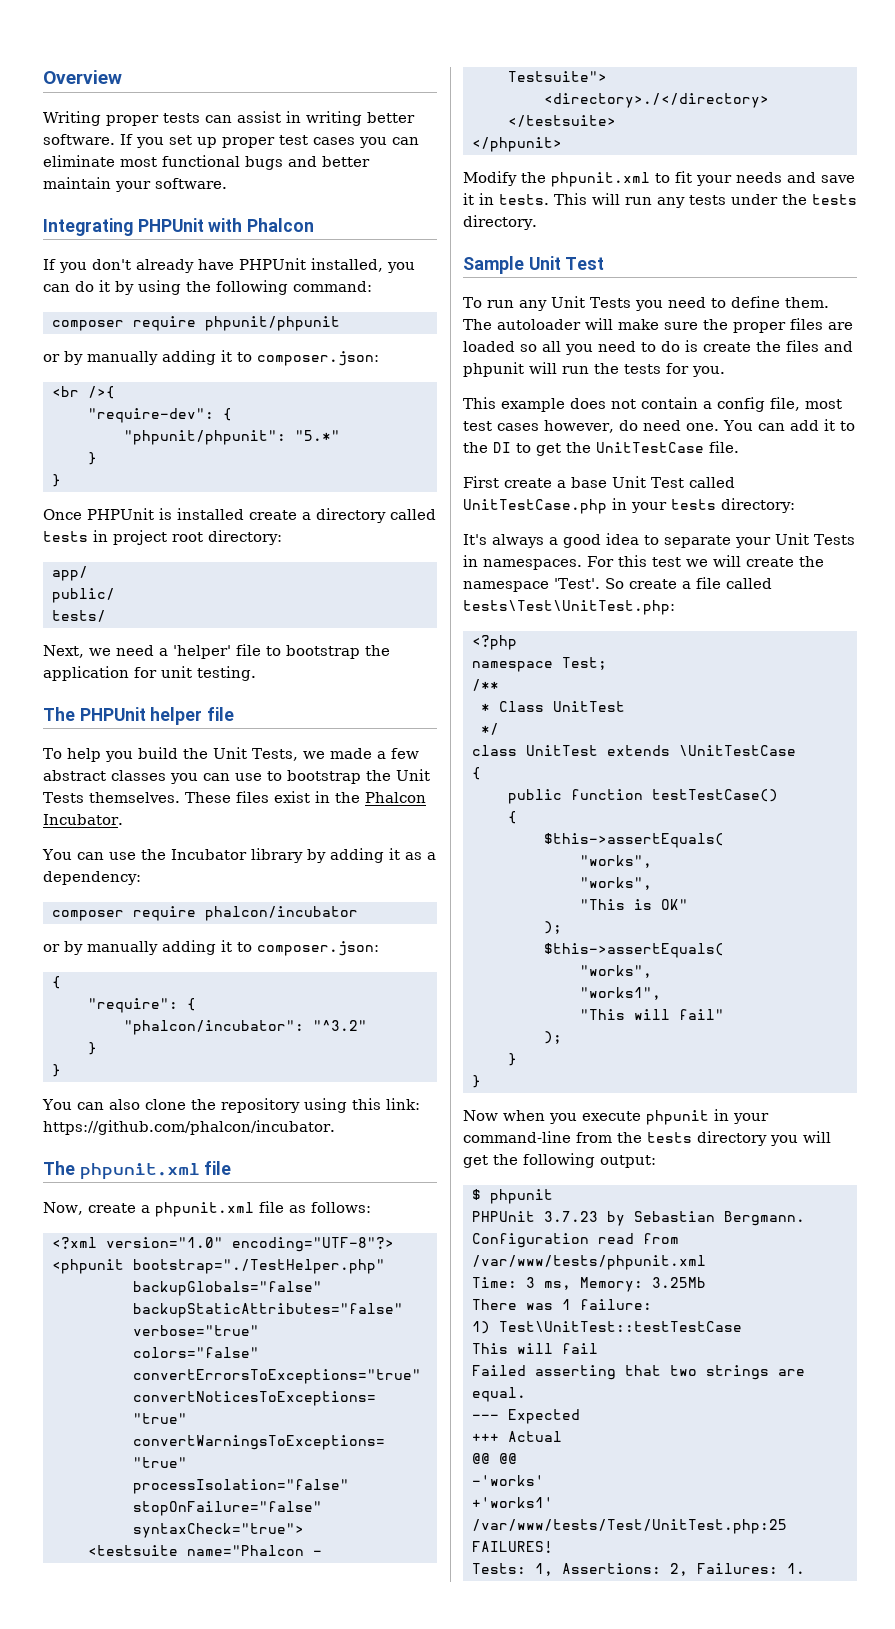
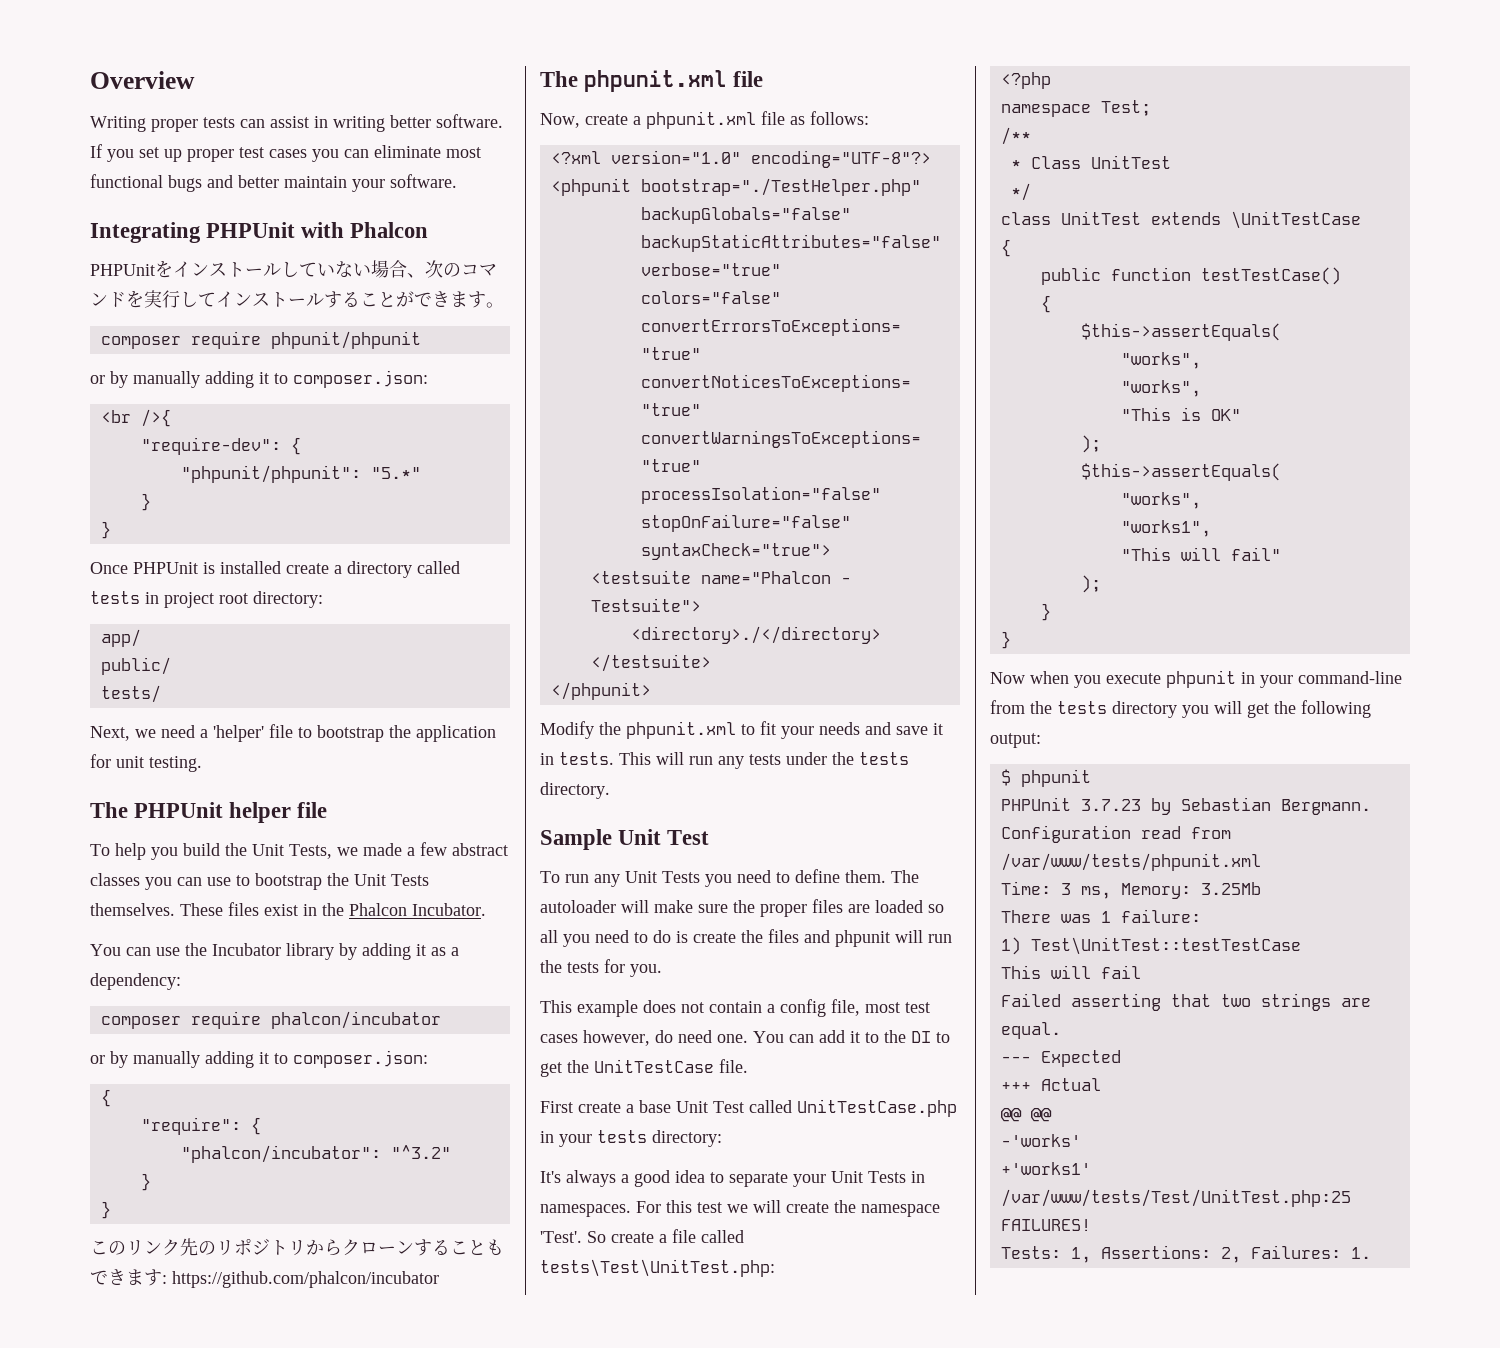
- If you don't already have PHPUnit installed, you can do it by using the following command:
+ PHPUnitをインストールしていない場合、次のコマンドを実行してインストールすることができます。
- You can also clone the repository using this link: https://github.com/phalcon/incubator.
+ このリンク先のリポジトリからクローンすることもできます: https://github.com/phalcon/incubator

